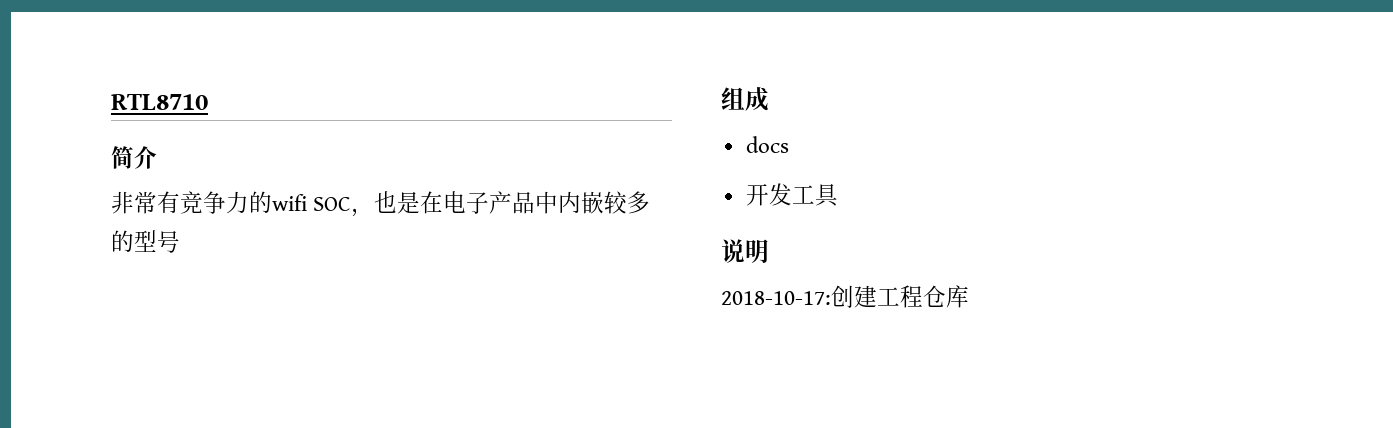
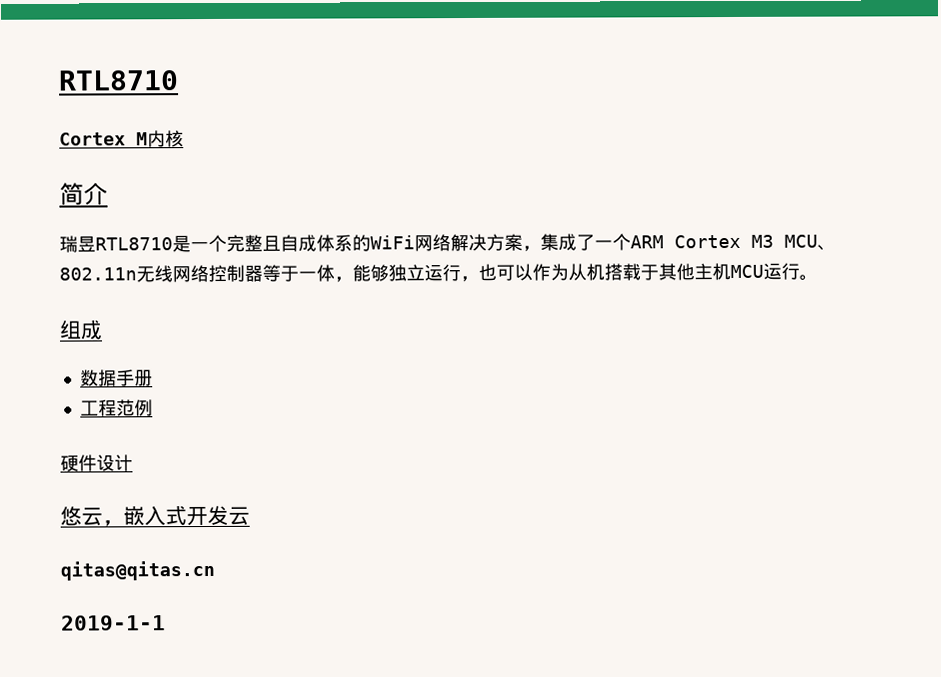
+ Cortex M内核
  简介
- 非常有竞争力的wifi SOC，也是在电子产品中内嵌较多的型号
+ 瑞昱RTL8710是一个完整且自成体系的WiFi网络解决方案，集成了一个ARM Cortex M3 MCU、802.11n无线网络控制器等于一体，能够独立运行，也可以作为从机搭载于其他主机MCU运行。
  组成
- docs
- 开发工具
- 说明
- 2018-10-17:创建工程仓库
+ 数据手册
+ 工程范例
+ 硬件设计
+ 悠云，嵌入式开发云
+ qitas@qitas.cn
+ 2019-1-1

